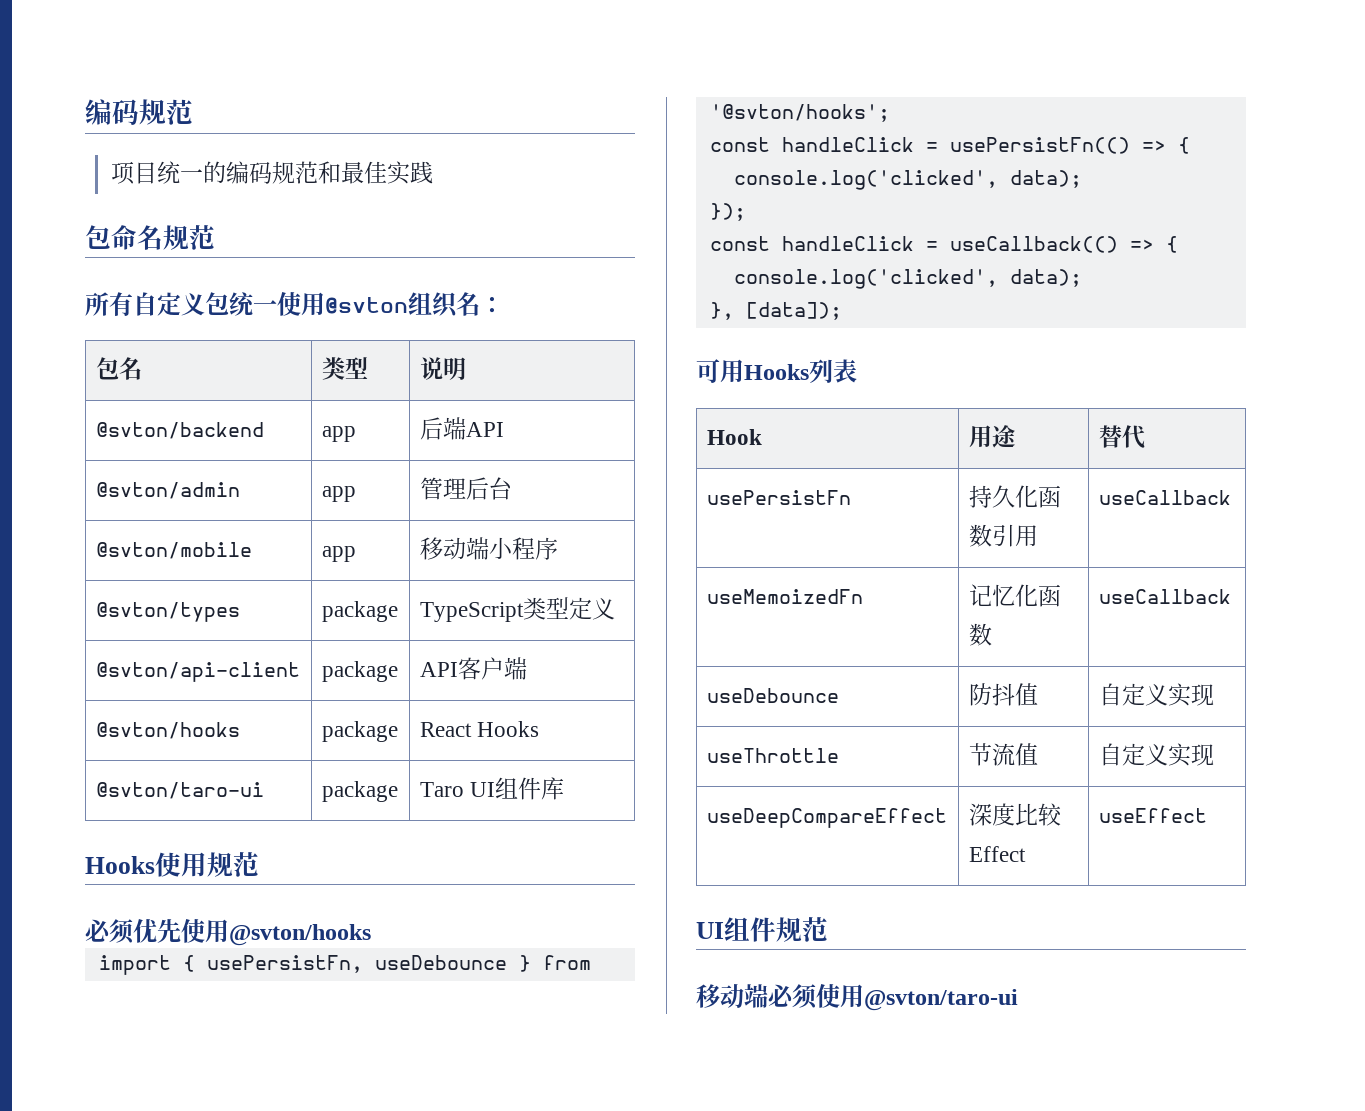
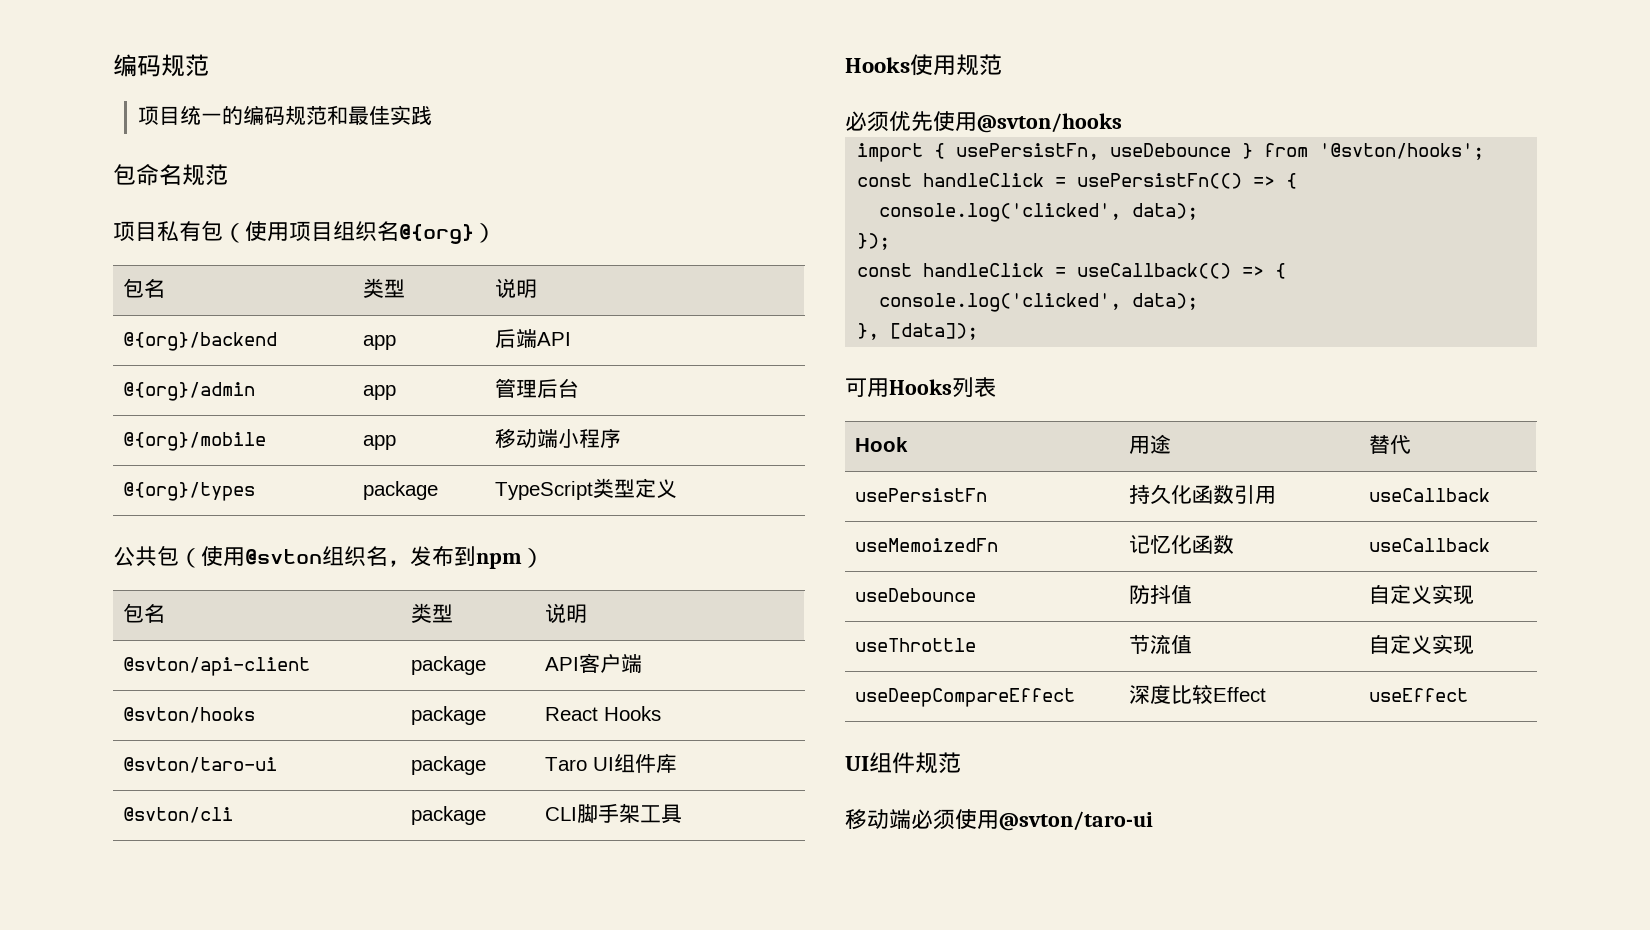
- 所有自定义包统一使用@svton组织名：
+ 项目私有包（使用项目组织名@{org}）
  包名 | 类型 | 说明
- @svton/backend | app | 后端API
+ @{org}/backend | app | 后端API
- @svton/admin | app | 管理后台
+ @{org}/admin | app | 管理后台
- @svton/mobile | app | 移动端小程序
+ @{org}/mobile | app | 移动端小程序
- @svton/types | package | TypeScript类型定义
+ @{org}/types | package | TypeScript类型定义
+ 公共包（使用@svton组织名，发布到npm）
+ 包名 | 类型 | 说明
+ @svton/cli | package | CLI脚手架工具

